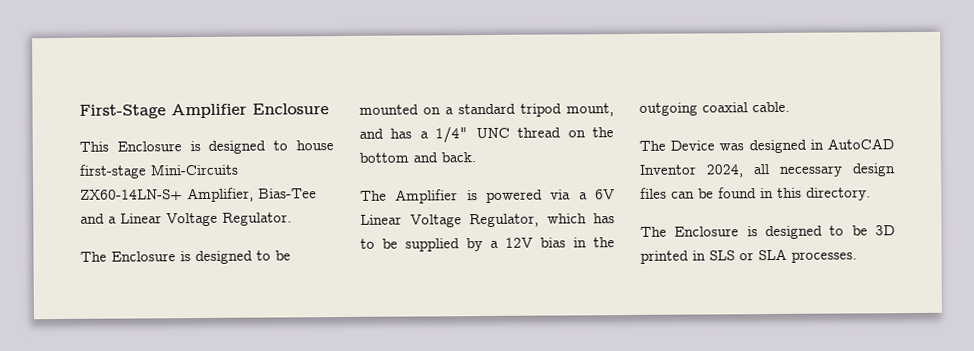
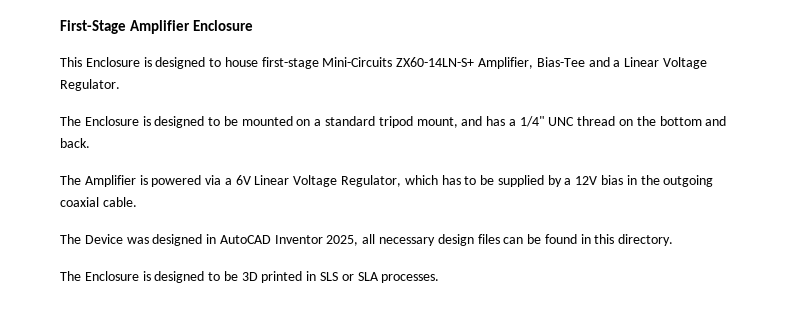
- The Device was designed in AutoCAD Inventor 2024, all necessary design files can be found in this directory.
+ The Device was designed in AutoCAD Inventor 2025, all necessary design files can be found in this directory.

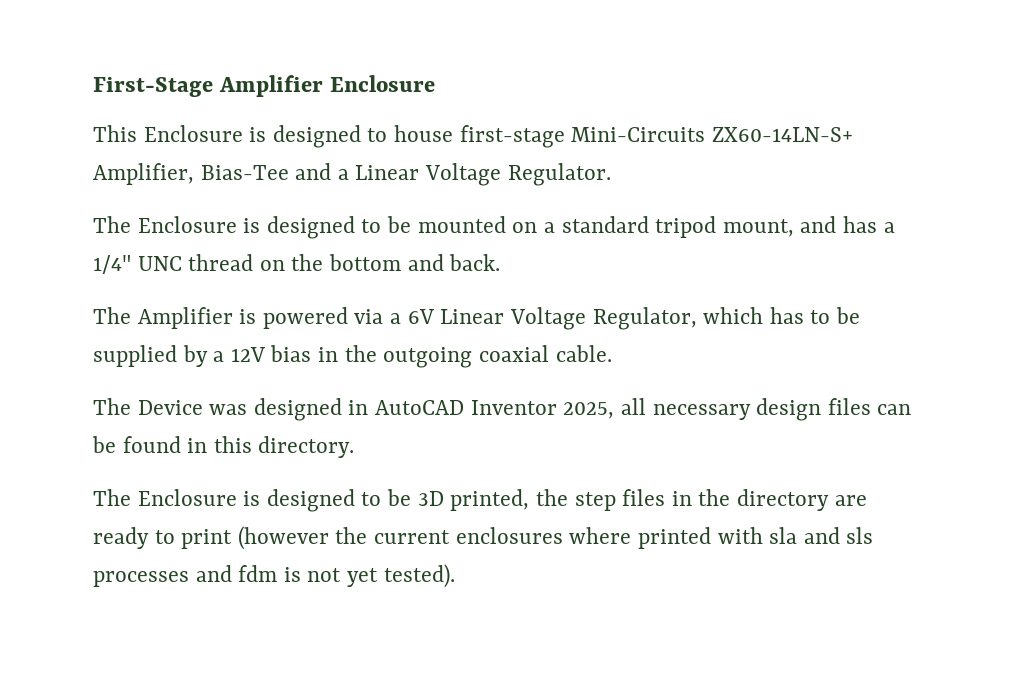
- The Enclosure is designed to be 3D printed in SLS or SLA processes.
+ The Enclosure is designed to be 3D printed, the step files in the directory are ready to print (however the current enclosures where printed with sla and sls processes and fdm is not yet tested).

